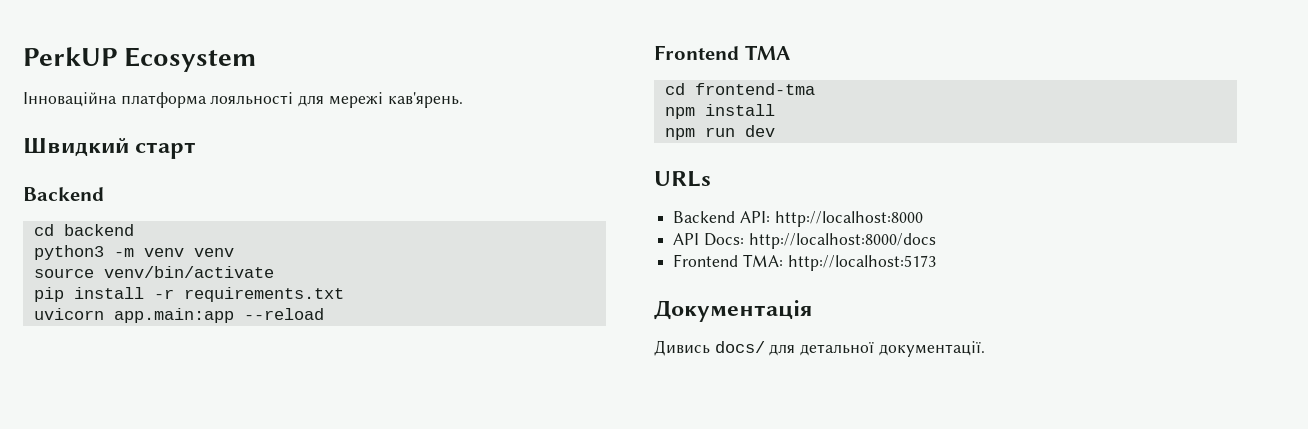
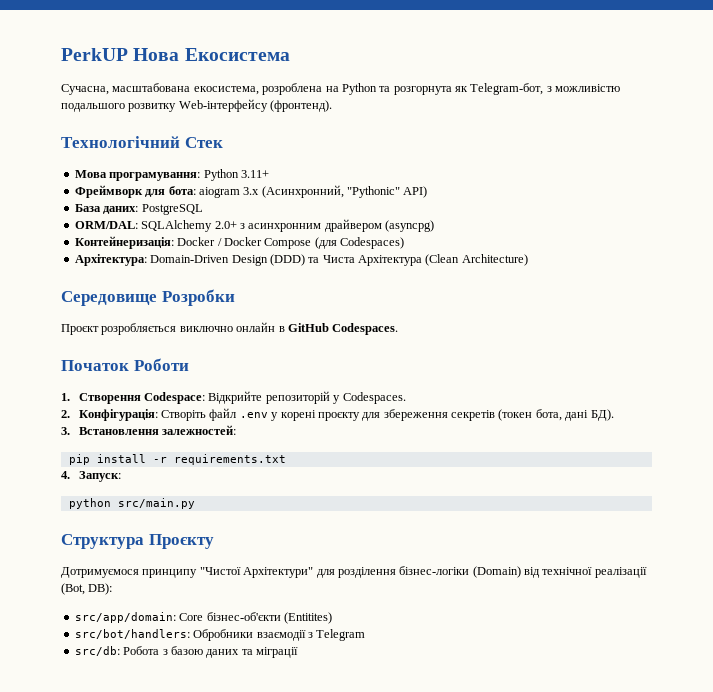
- PerkUP Ecosystem
- Інноваційна платформа лояльності для мережі кав'ярень.
- Швидкий старт
- Backend
- cd backend
- python3 -m venv venv
- source venv/bin/activate
+ PerkUP Нова Екосистема
+ Сучасна, масштабована екосистема, розроблена на Python та розгорнута як Telegram-бот, з можливістю подальшого розвитку Web-інтерфейсу (фронтенд).
+ Технологічний Стек
+ Мова програмування: Python 3.11+
+ Фреймворк для бота: aiogram 3.x (Асинхронний, "Pythonic" API)
+ База даних: PostgreSQL
+ ORM/DAL: SQLAlchemy 2.0+ з асинхронним драйвером (asyncpg)
+ Контейнеризація: Docker / Docker Compose (для Codespaces)
+ Архітектура: Domain-Driven Design (DDD) та Чиста Архітектура (Clean Architecture)
+ Середовище Розробки
+ Проєкт розробляється виключно онлайн в GitHub Codespaces.
+ Початок Роботи
+ 1. Створення Codespace: Відкрийте репозиторій у Codespaces.
+ 2. Конфігурація: Створіть файл .env у корені проєкту для збереження секретів (токен бота, дані БД).
+ 3. Встановлення залежностей:
  pip install -r requirements.txt
- uvicorn app.main:app --reload
- Frontend TMA
- cd frontend-tma
- npm install
- npm run dev
- URLs
- Backend API: http://localhost:8000
- API Docs: http://localhost:8000/docs
- Frontend TMA: http://localhost:5173
- Документація
- Дивись docs/ для детальної документації.
+ 4. Запуск:
+ python src/main.py
+ Структура Проєкту
+ Дотримуємося принципу "Чистої Архітектури" для розділення бізнес-логіки (Domain) від технічної реалізації (Bot, DB):
+ src/app/domain: Core бізнес-об'єкти (Entitites)
+ src/bot/handlers: Обробники взаємодії з Telegram
+ src/db: Робота з базою даних та міграції

